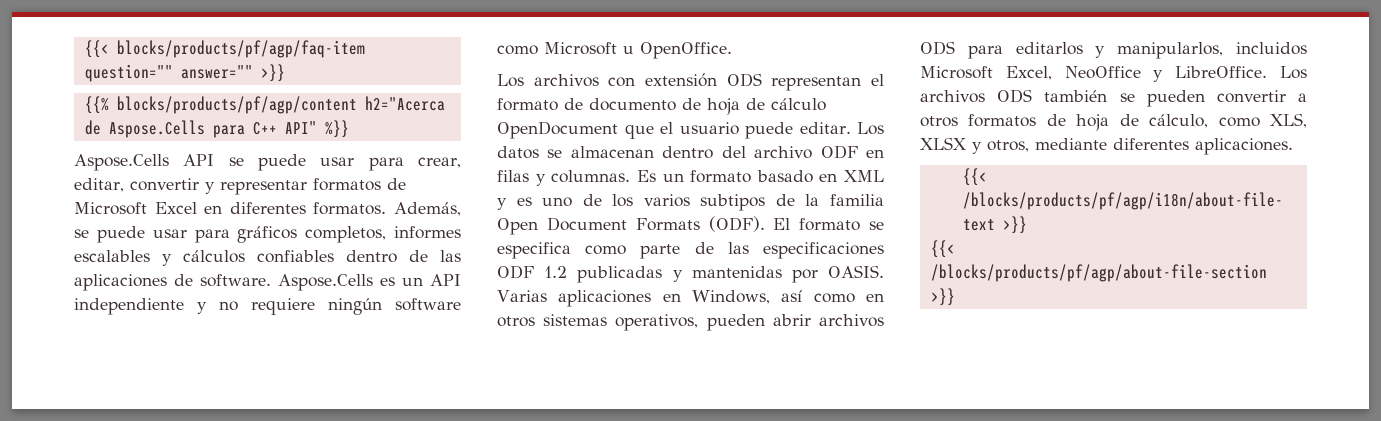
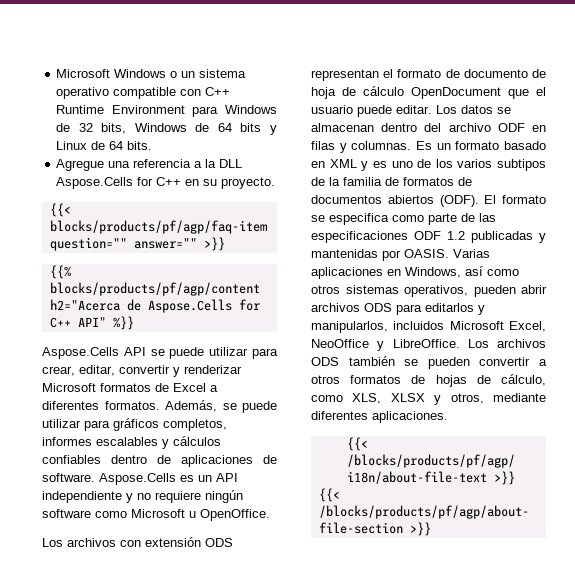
+ Microsoft Windows o un sistema operativo compatible con C++ Runtime Environment para Windows de 32 bits, Windows de 64 bits y Linux de 64 bits.
+ Agregue una referencia a la DLL Aspose.Cells for C++ en su proyecto.
- {{% blocks/products/pf/agp/content h2="Acerca de Aspose.Cells para C++ API" %}}
+ {{% blocks/products/pf/agp/content h2="Acerca de Aspose.Cells for C++ API" %}}
- Aspose.Cells API se puede usar para crear, editar, convertir y representar formatos de Microsoft Excel en diferentes formatos.
+ Aspose.Cells API se puede utilizar para crear, editar, convertir y renderizar Microsoft formatos de Excel a diferentes formatos.
- Además, se puede usar para gráficos completos, informes escalables y cálculos confiables dentro de las aplicaciones de software.
+ Además, se puede utilizar para gráficos completos, informes escalables y cálculos confiables dentro de aplicaciones de software.
- Es un formato basado en XML y es uno de los varios subtipos de la familia Open Document Formats (ODF).
+ Es un formato basado en XML y es uno de los varios subtipos de la familia de formatos de documentos abiertos (ODF).
- Varias aplicaciones en Windows, así como en otros sistemas operativos, pueden abrir archivos ODS para editarlos y manipularlos, incluidos Microsoft Excel, NeoOffice y LibreOffice.
+ Varias aplicaciones en Windows, así como otros sistemas operativos, pueden abrir archivos ODS para editarlos y manipularlos, incluidos Microsoft Excel, NeoOffice y LibreOffice.
- Los archivos ODS también se pueden convertir a otros formatos de hoja de cálculo, como XLS, XLSX y otros, mediante diferentes aplicaciones.
+ Los archivos ODS también se pueden convertir a otros formatos de hojas de cálculo, como XLS, XLSX y otros, mediante diferentes aplicaciones.

